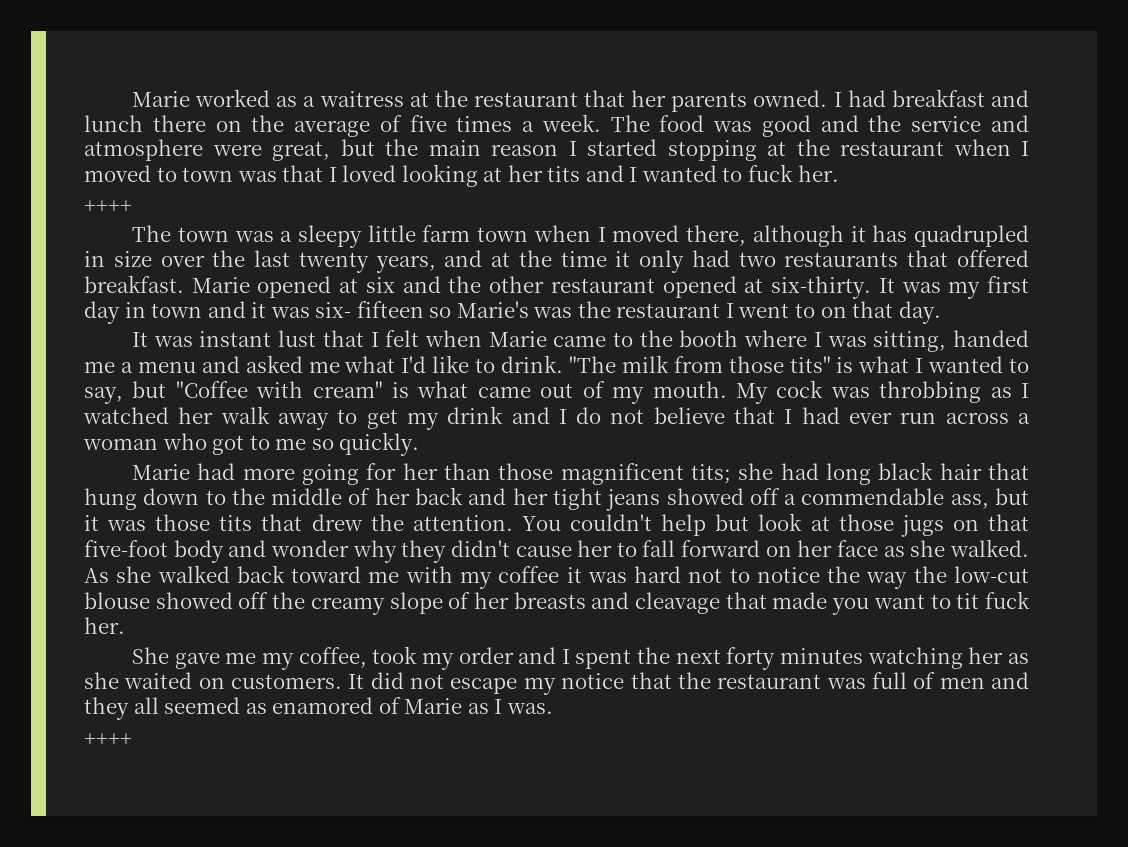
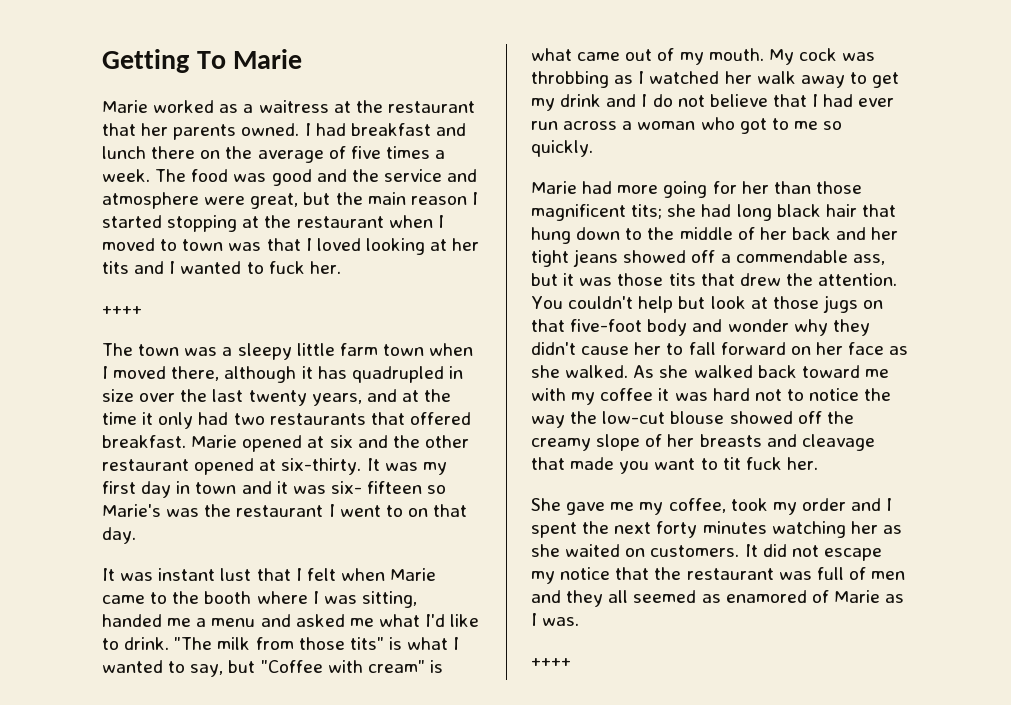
+ Getting To Marie

